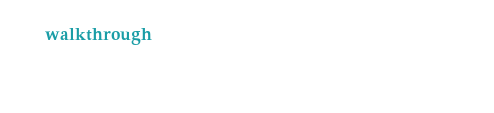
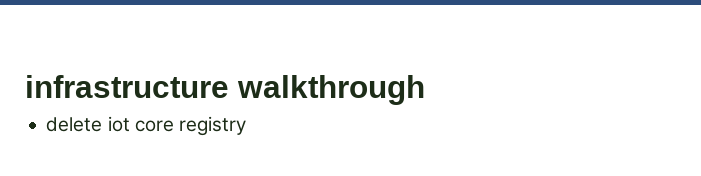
- walkthrough
+ infrastructure walkthrough
+ delete iot core registry

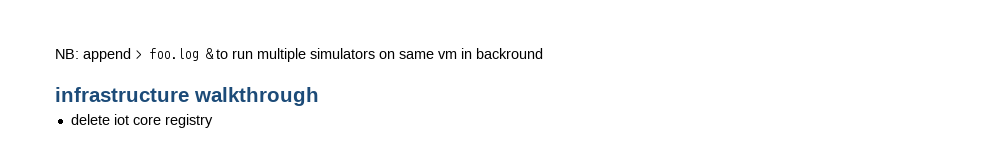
+ NB: append > foo.log & to run multiple simulators on same vm in backround

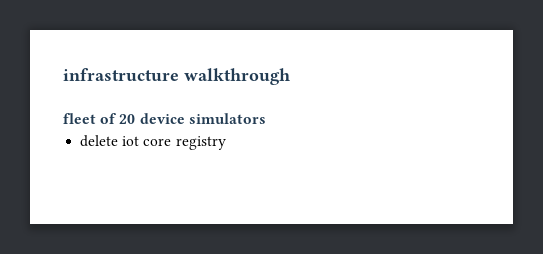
- NB: append > foo.log & to run multiple simulators on same vm in backround
  infrastructure walkthrough
+ fleet of 20 device simulators

